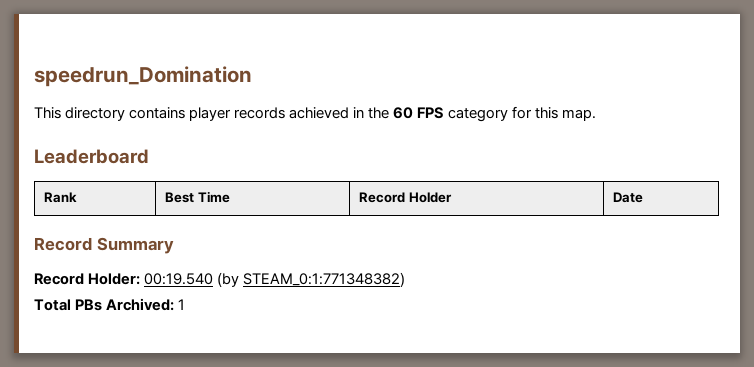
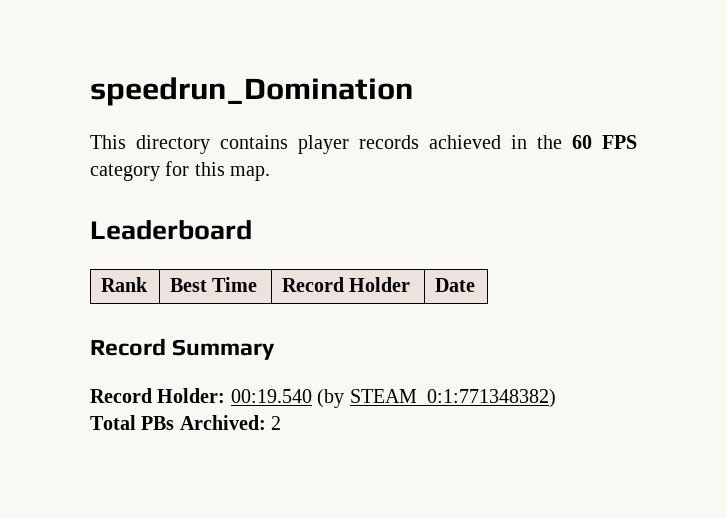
- Total PBs Archived: 1
+ Total PBs Archived: 2

